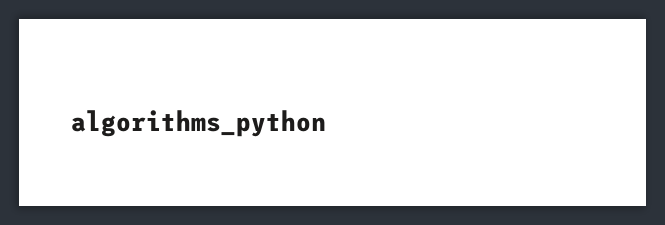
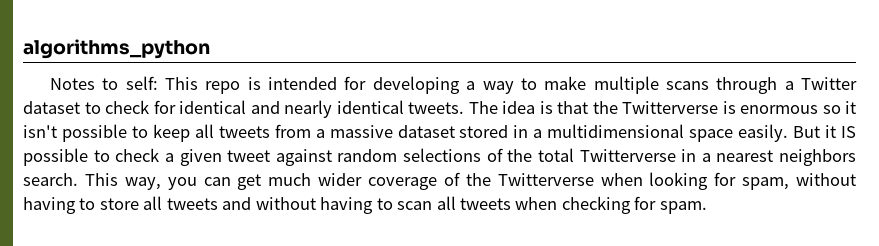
+ Notes to self: This repo is intended for developing a way to make multiple scans through a Twitter dataset to check for identical and nearly identical tweets. The idea is that the Twitterverse is enormous so it isn't possible to keep all tweets from a massive dataset stored in a multidimensional space easily. But it IS possible to check a given tweet against random selections of the total Twitterverse in a nearest neighbors search. This way, you can get much wider coverage of the Twitterverse when looking for spam, without having to store all tweets and without having to scan all tweets when checking for spam.

